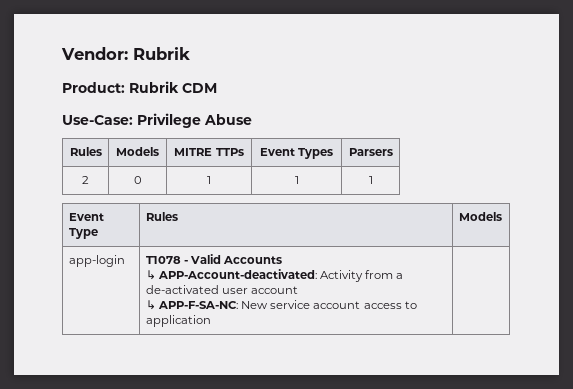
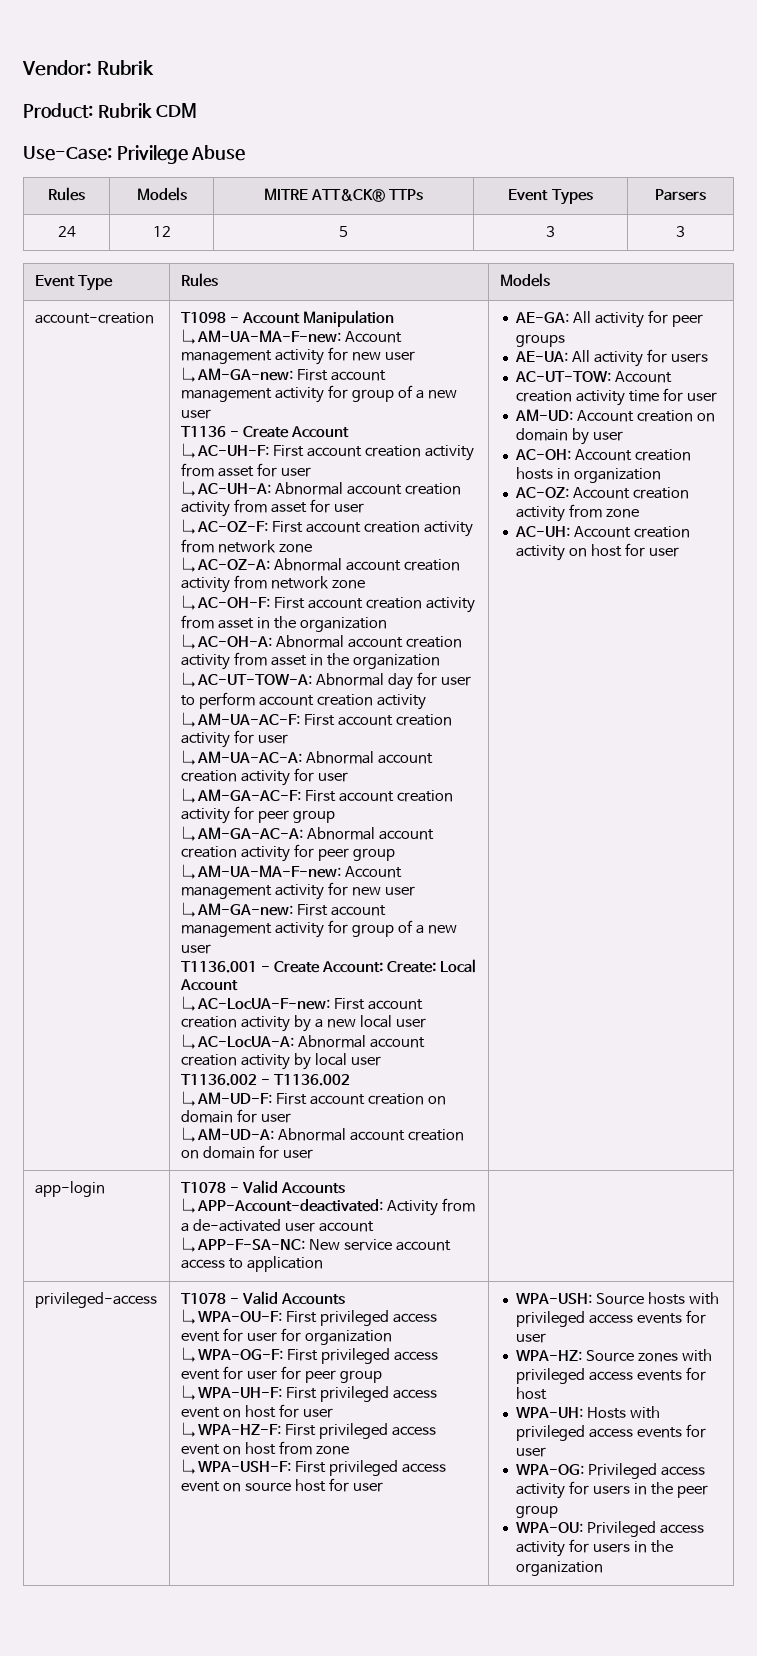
- Rules | Models | MITRE TTPs | Event Types | Parsers
+ Rules | Models | MITRE ATT&CK® TTPs | Event Types | Parsers
- 2 | 0 | 1 | 1 | 1
+ 24 | 12 | 5 | 3 | 3
+ account-creation | T1098 - Account Manipulation
+ ↳ AM-UA-MA-F-new: Account management activity for new user
+ ↳ AM-GA-new: First account management activity for group of a new user
+ T1136 - Create Account
+ ↳ AC-UH-F: First account creation activity from asset for user
+ ↳ AC-UH-A: Abnormal account creation activity from asset for user
+ ↳ AC-OZ-F: First account creation activity from network zone
+ ↳ AC-OZ-A: Abnormal account creation activity from network zone
+ ↳ AC-OH-F: First account creation activity from asset in the organization
+ ↳ AC-OH-A: Abnormal account creation activity from asset in the organization
+ ↳ AC-UT-TOW-A: Abnormal day for user to perform account creation activity
+ ↳ AM-UA-AC-F: First account creation activity for user
+ ↳ AM-UA-AC-A: Abnormal account creation activity for user
+ ↳ AM-GA-AC-F: First account creation activity for peer group
+ ↳ AM-GA-AC-A: Abnormal account creation activity for peer group
+ ↳ AM-UA-MA-F-new: Account management activity for new user
+ ↳ AM-GA-new: First account management activity for group of a new user
+ T1136.001 - Create Account: Create: Local Account
+ ↳ AC-LocUA-F-new: First account creation activity by a new local user
+ ↳ AC-LocUA-A: Abnormal account creation activity by local user
+ T1136.002 - T1136.002
+ ↳ AM-UD-F: First account creation on domain for user
+ ↳ AM-UD-A: Abnormal account creation on domain for user | AE-GA: All activity for peer groups
+ AE-UA: All activity for users
+ AC-UT-TOW: Account creation activity time for user
+ AM-UD: Account creation on domain by user
+ AC-OH: Account creation hosts in organization
+ AC-OZ: Account creation activity from zone
+ AC-UH: Account creation activity on host for user
+ privileged-access | T1078 - Valid Accounts
+ ↳ WPA-OU-F: First privileged access event for user for organization
+ ↳ WPA-OG-F: First privileged access event for user for peer group
+ ↳ WPA-UH-F: First privileged access event on host for user
+ ↳ WPA-HZ-F: First privileged access event on host from zone
+ ↳ WPA-USH-F: First privileged access event on source host for user | WPA-USH: Source hosts with privileged access events for user
+ WPA-HZ: Source zones with privileged access events for host
+ WPA-UH: Hosts with privileged access events for user
+ WPA-OG: Privileged access activity for users in the peer group
+ WPA-OU: Privileged access activity for users in the organization

